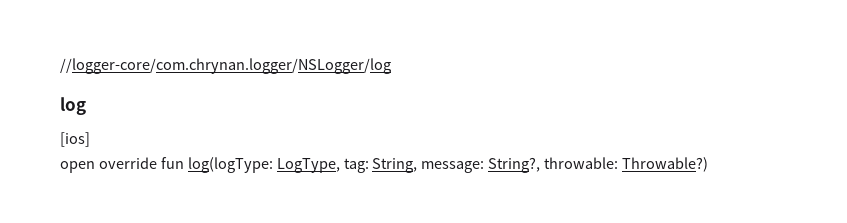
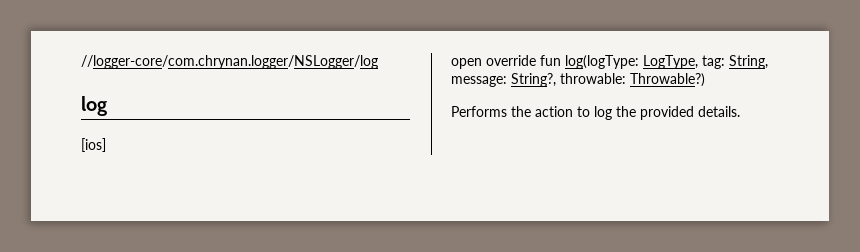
+ Performs the action to log the provided details.

